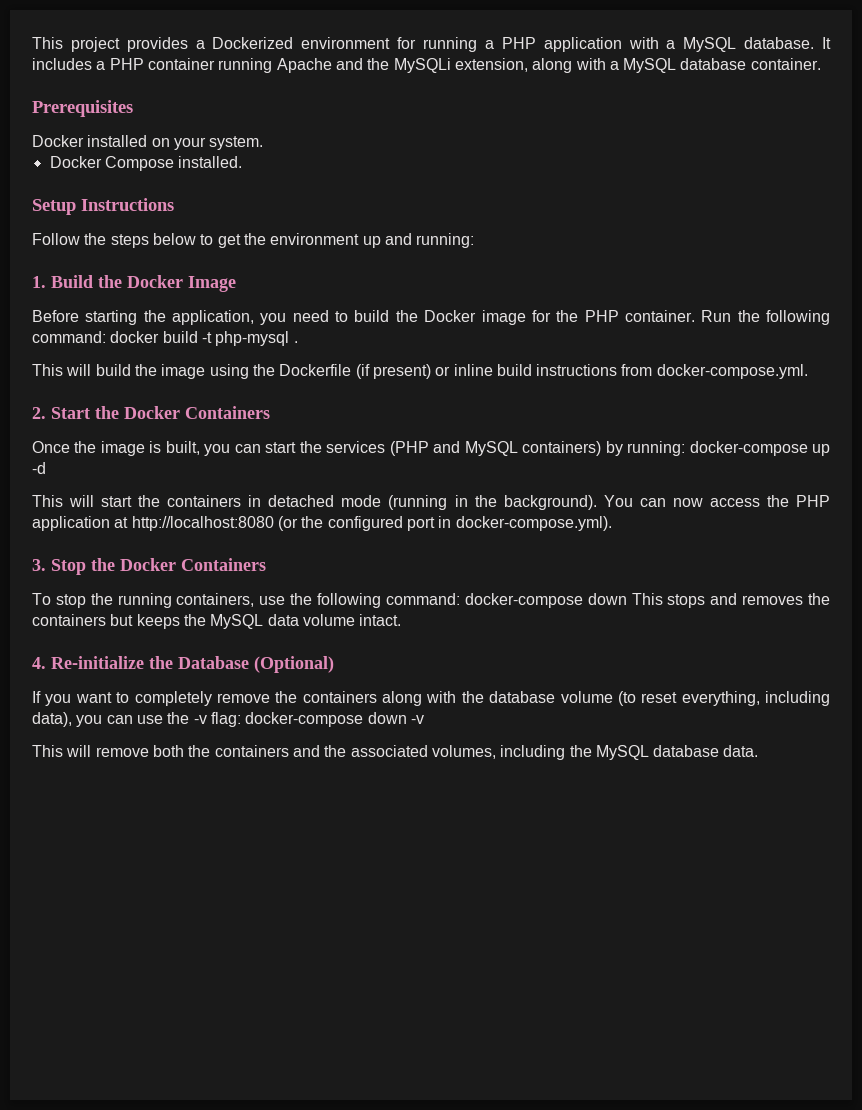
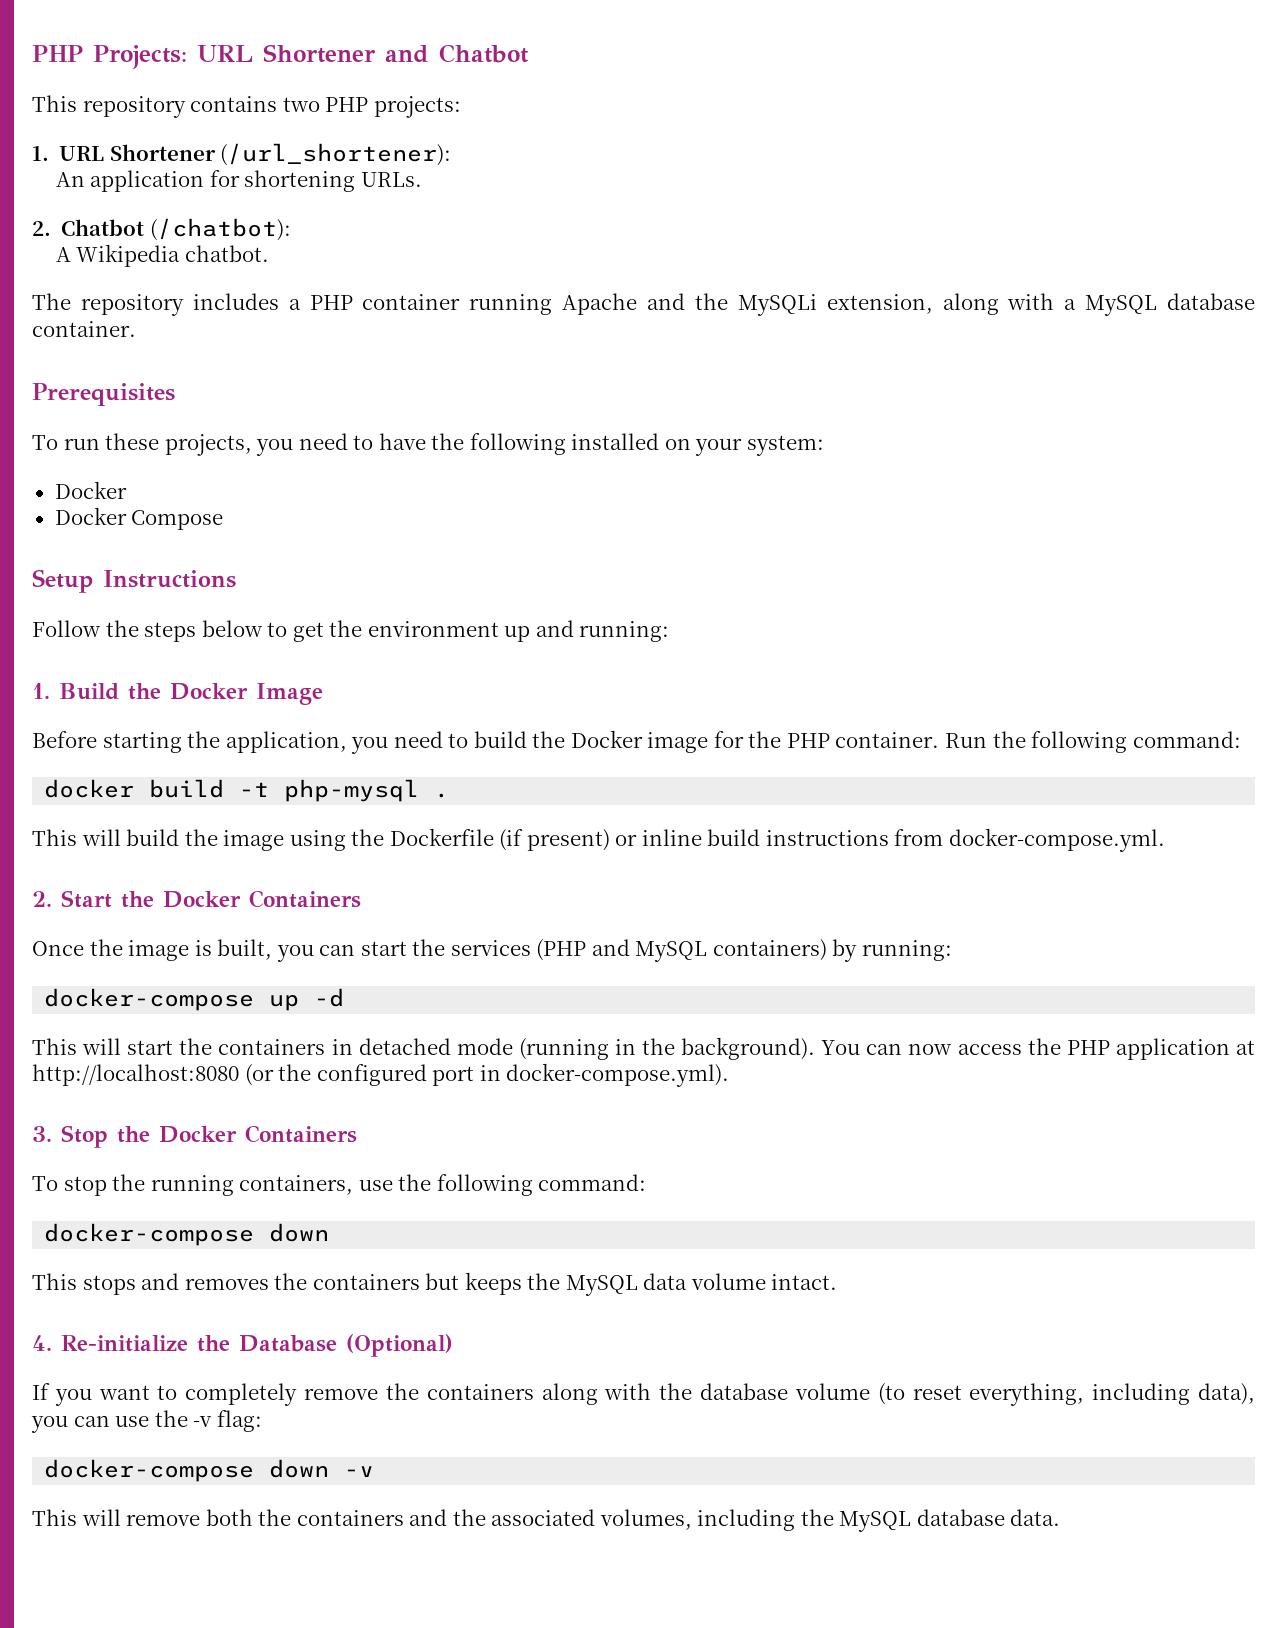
- This project provides a Dockerized environment for running a PHP application with a MySQL database. It includes a PHP container running Apache and the MySQLi extension, along with a MySQL database container.
+ PHP Projects: URL Shortener and Chatbot
+ This repository contains two PHP projects:
+ 1. URL Shortener (/url_shortener):
+ An application for shortening URLs.
+ 2. Chatbot (/chatbot):
+ A Wikipedia chatbot.
+ The repository includes a PHP container running Apache and the MySQLi extension, along with a MySQL database container.
- Docker installed on your system.
+ To run these projects, you need to have the following installed on your system:
+ Docker
- Docker Compose installed.
+ Docker Compose
- Run the following command: docker build -t php-mysql .
+ Run the following command:
+ docker build -t php-mysql .
- Once the image is built, you can start the services (PHP and MySQL containers) by running: docker-compose up -d
+ Once the image is built, you can start the services (PHP and MySQL containers) by running:
+ docker-compose up -d
- To stop the running containers, use the following command: docker-compose down This stops and removes the containers but keeps the MySQL data volume intact.
+ To stop the running containers, use the following command:
+ docker-compose down
+ This stops and removes the containers but keeps the MySQL data volume intact.
- If you want to completely remove the containers along with the database volume (to reset everything, including data), you can use the -v flag: docker-compose down -v
+ If you want to completely remove the containers along with the database volume (to reset everything, including data), you can use the -v flag:
+ docker-compose down -v

